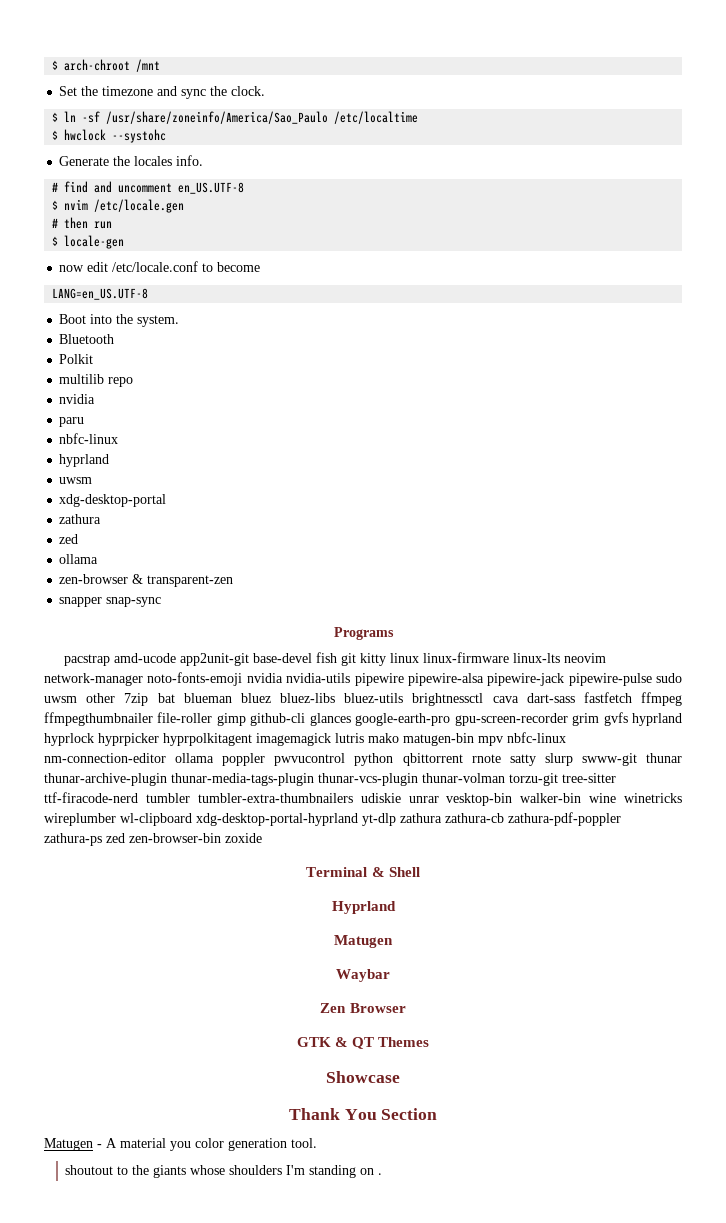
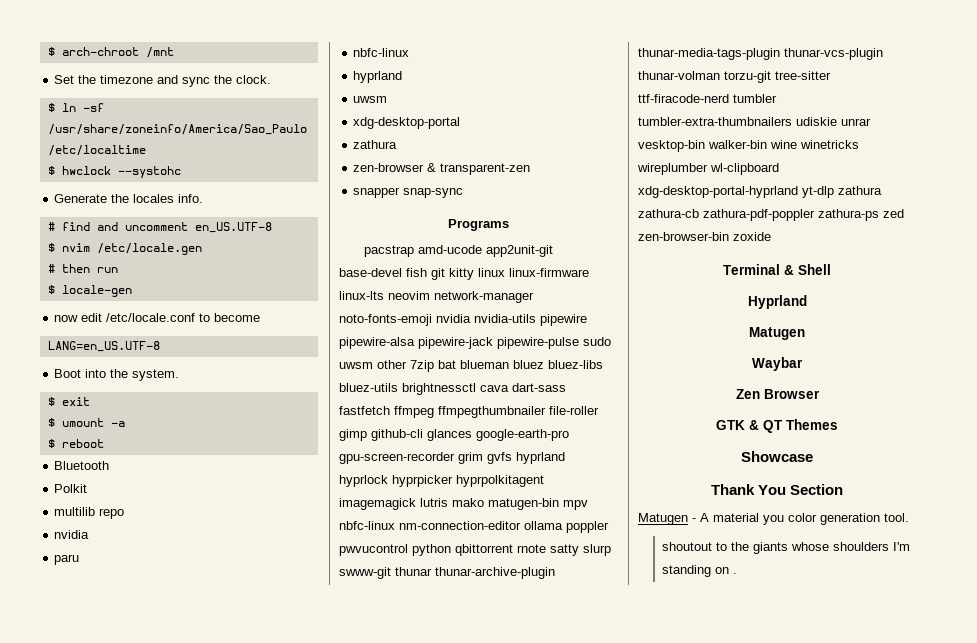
+ $ exit
+ $ umount -a
+ $ reboot
  xdg-desktop-portal
  zathura
- zed
- ollama

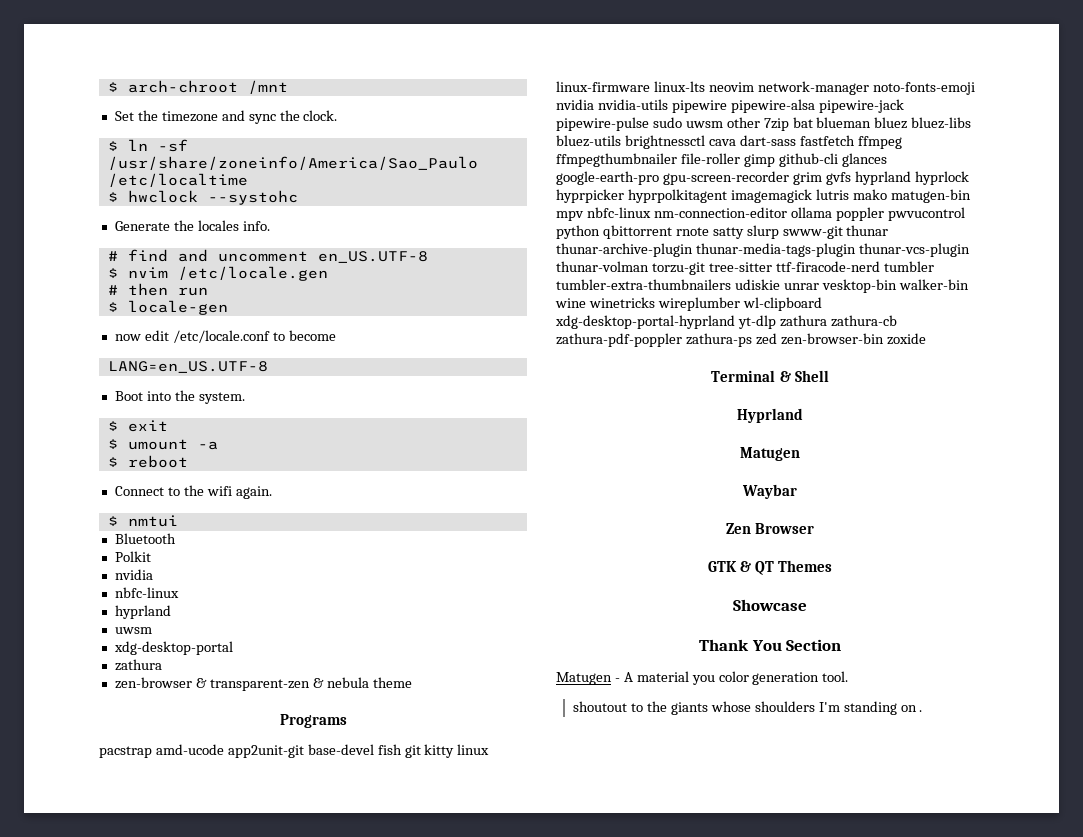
+ Connect to the wifi again.
+ $ nmtui
  Polkit
- multilib repo
  nvidia
- paru
- zen-browser & transparent-zen
- snapper snap-sync
+ zen-browser & transparent-zen & nebula theme

